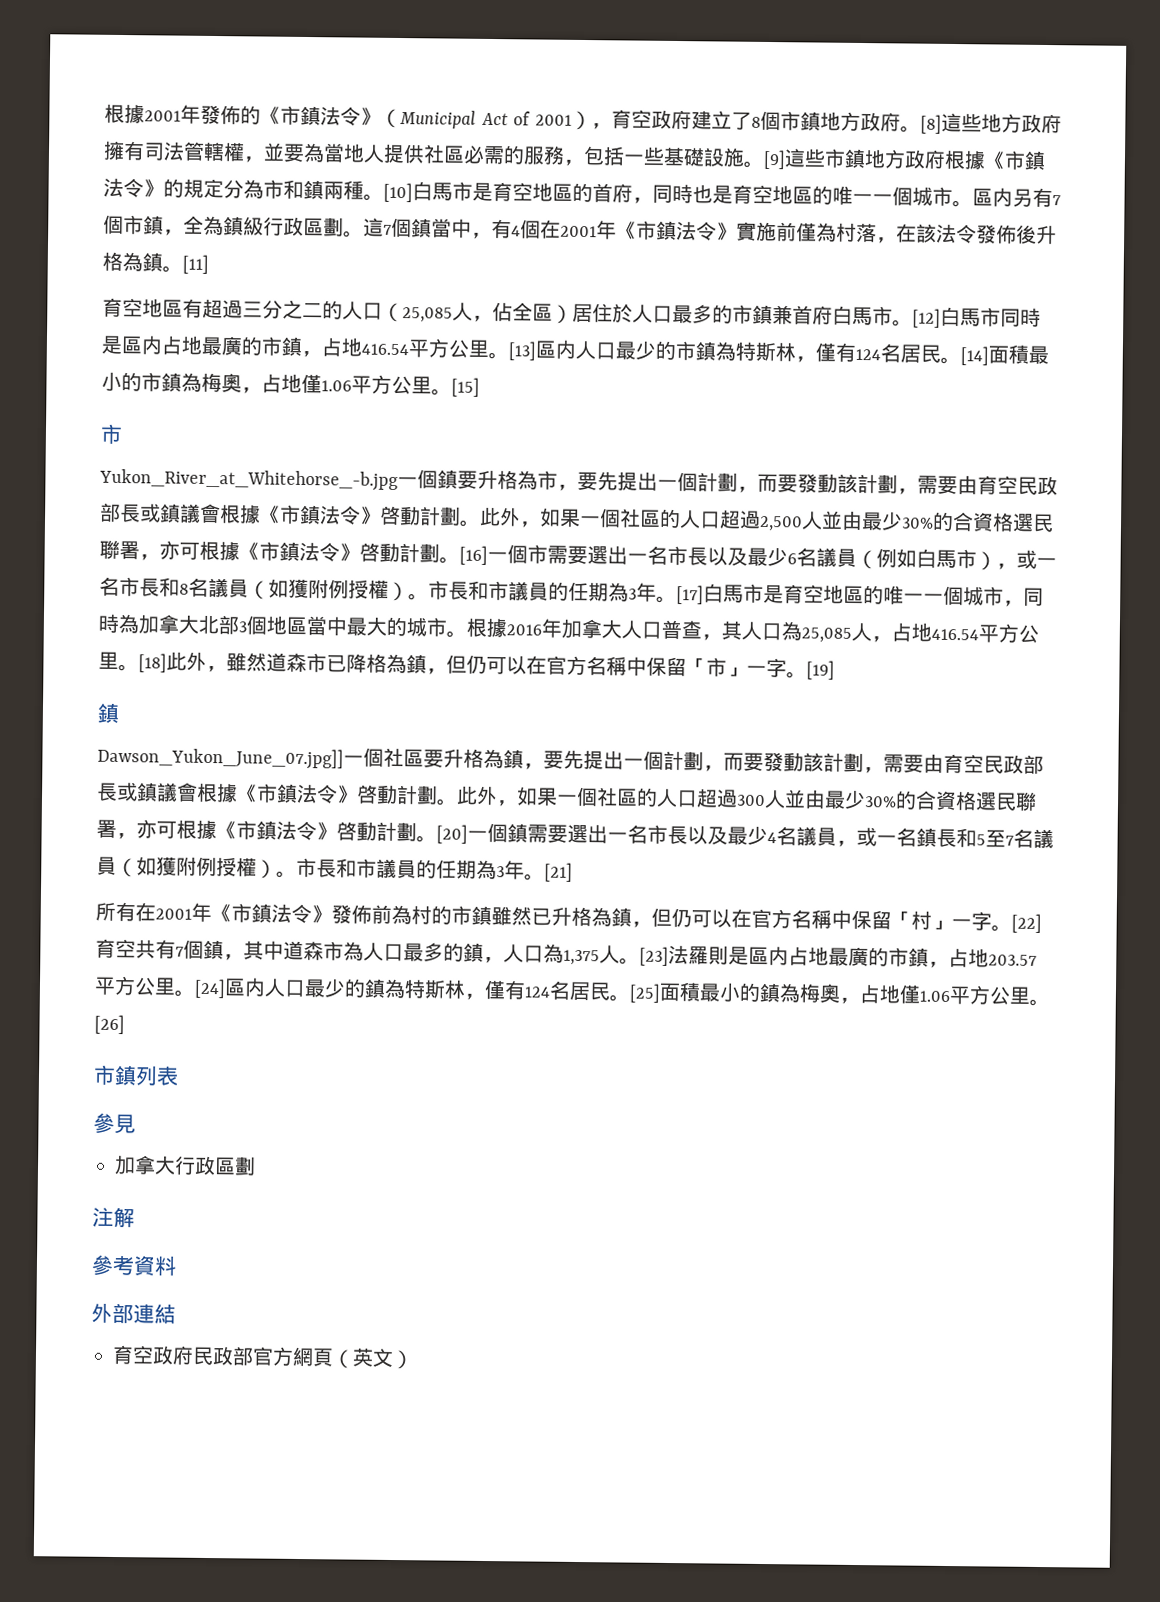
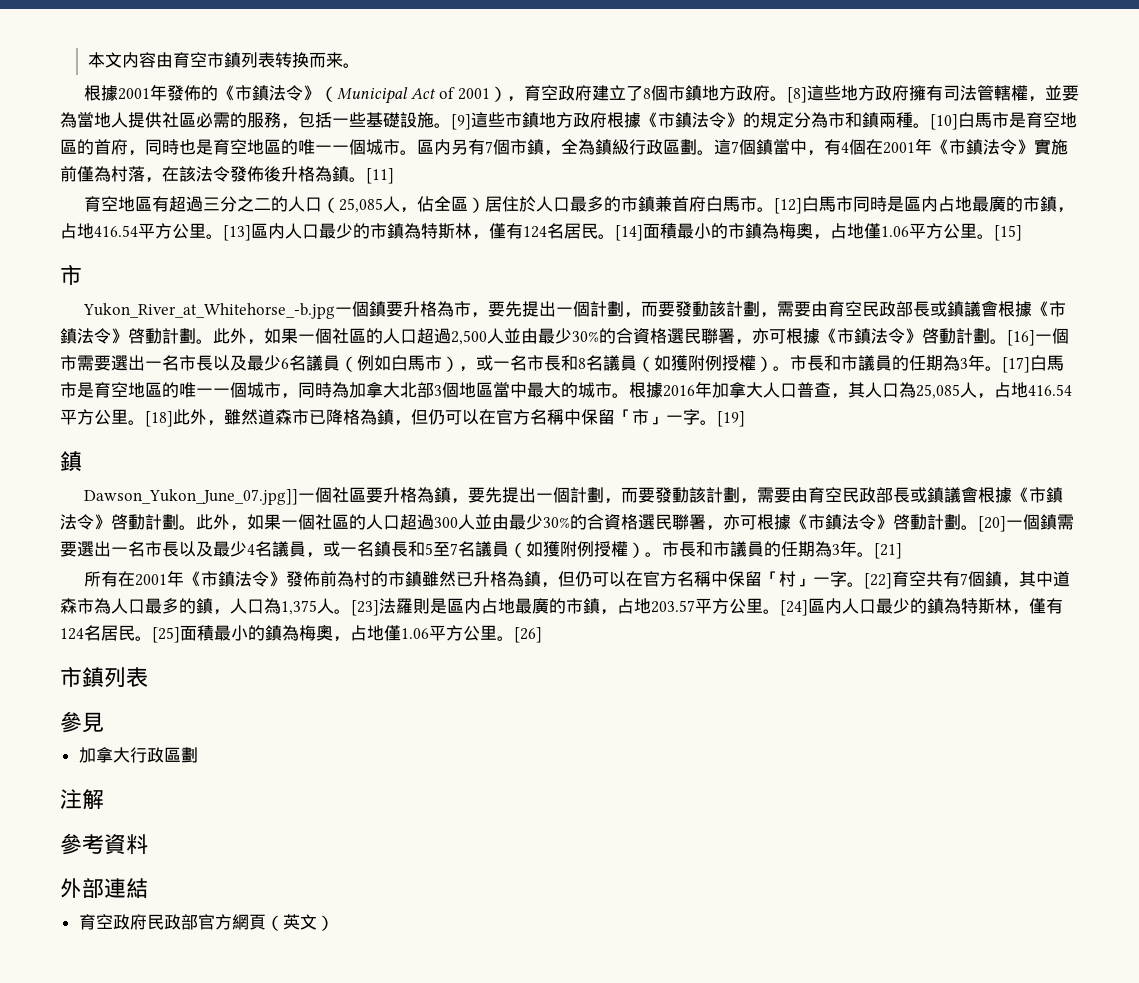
+ 本文内容由育空市鎮列表转换而来。

